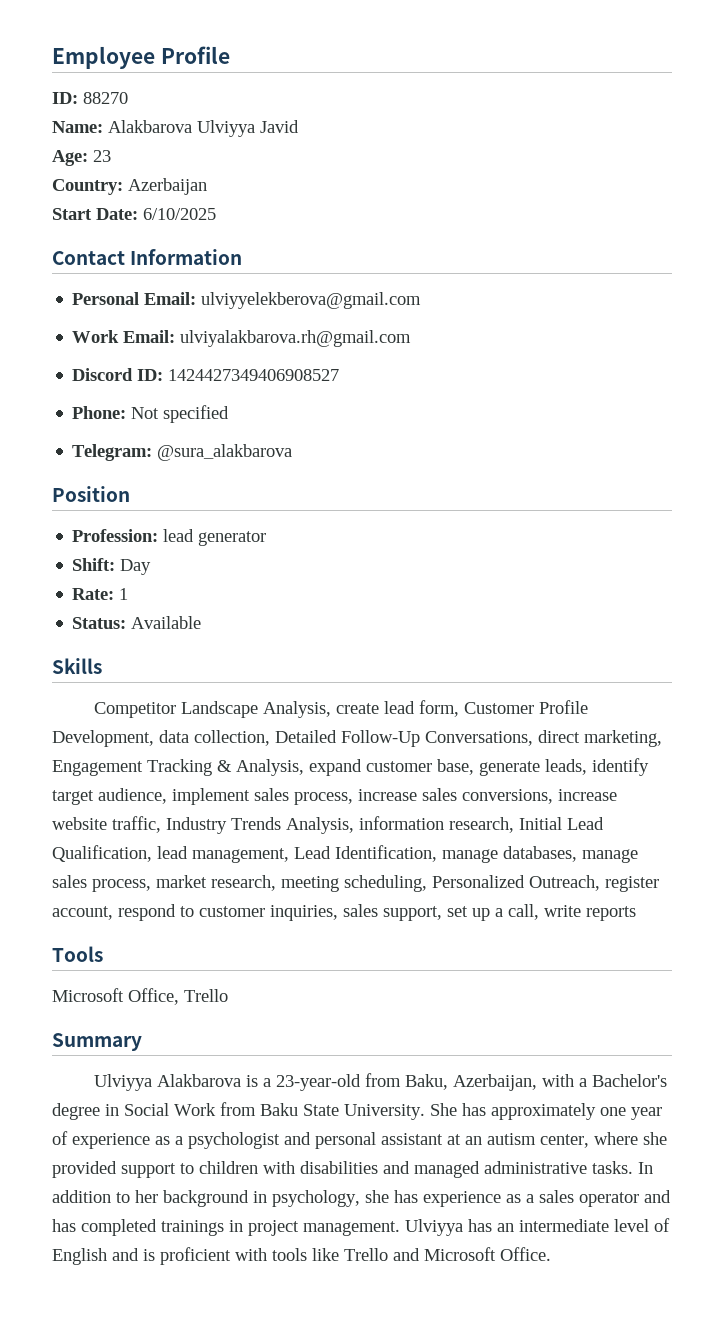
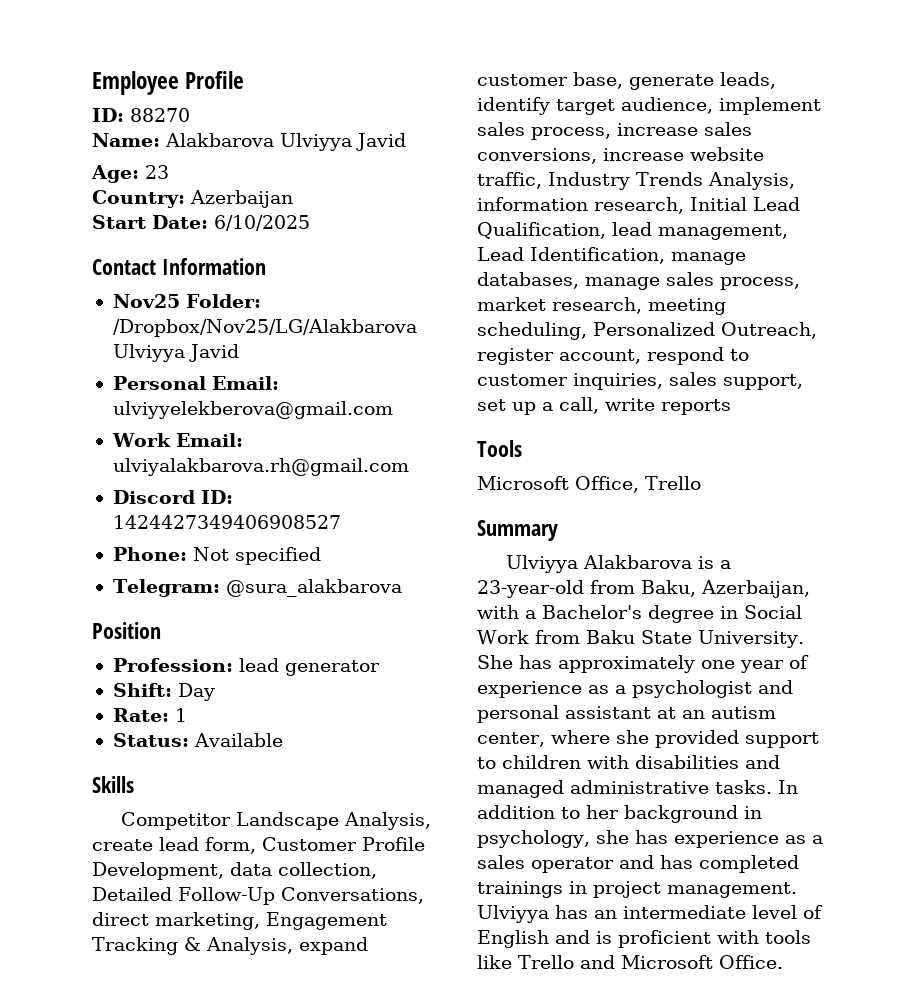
+ Nov25 Folder: /Dropbox/Nov25/LG/Alakbarova Ulviyya Javid

